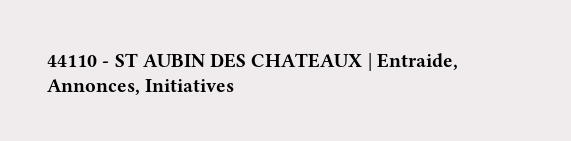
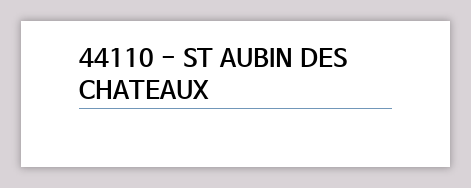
- 44110 - ST AUBIN DES CHATEAUX | Entraide, Annonces, Initiatives
+ 44110 - ST AUBIN DES CHATEAUX

